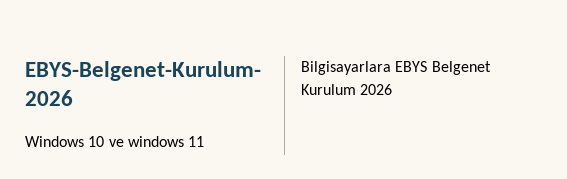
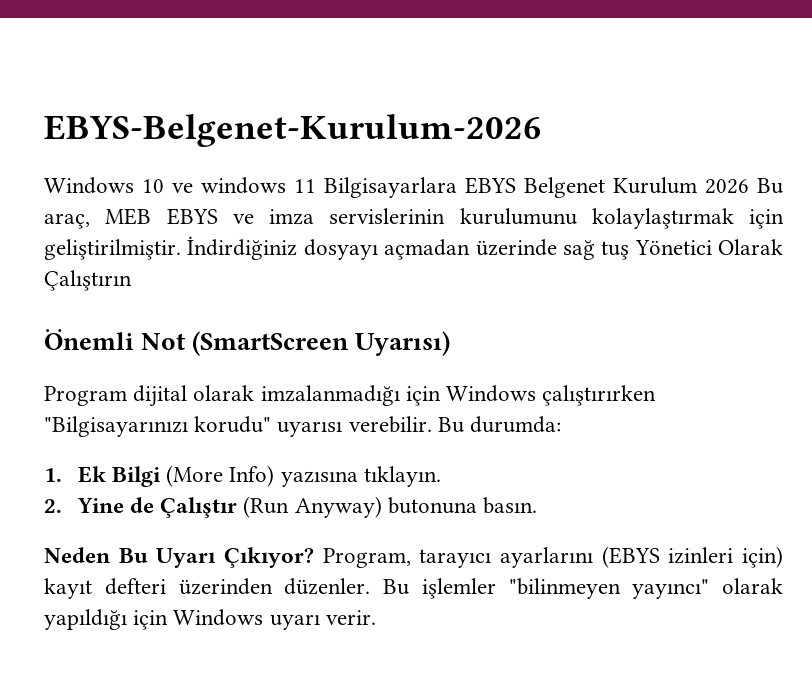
- Windows 10 ve windows 11 Bilgisayarlara EBYS Belgenet Kurulum 2026
+ Windows 10 ve windows 11 Bilgisayarlara EBYS Belgenet Kurulum 2026 Bu araç, MEB EBYS ve imza servislerinin kurulumunu kolaylaştırmak için geliştirilmiştir. İndirdiğiniz dosyayı açmadan üzerinde sağ tuş Yönetici Olarak Çalıştırın
+ Önemli Not (SmartScreen Uyarısı)
+ Program dijital olarak imzalanmadığı için Windows çalıştırırken "Bilgisayarınızı korudu" uyarısı verebilir. Bu durumda:
+ 1. Ek Bilgi (More Info) yazısına tıklayın.
+ 2. Yine de Çalıştır (Run Anyway) butonuna basın.
+ Neden Bu Uyarı Çıkıyor? Program, tarayıcı ayarlarını (EBYS izinleri için) kayıt defteri üzerinden düzenler. Bu işlemler "bilinmeyen yayıncı" olarak yapıldığı için Windows uyarı verir.

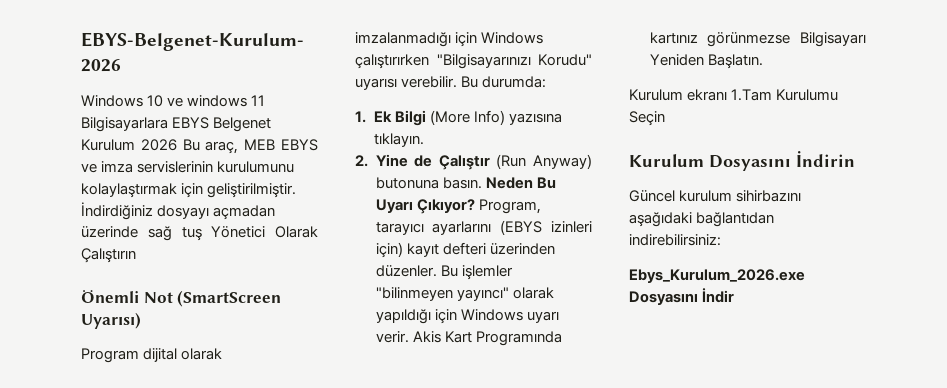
- Program dijital olarak imzalanmadığı için Windows çalıştırırken "Bilgisayarınızı korudu" uyarısı verebilir.
+ Program dijital olarak imzalanmadığı için Windows çalıştırırken "Bilgisayarınızı Korudu" uyarısı verebilir.
- 2. Yine de Çalıştır (Run Anyway) butonuna basın.
- Neden Bu Uyarı Çıkıyor?
+ 2. Yine de Çalıştır (Run Anyway) butonuna basın. Neden Bu Uyarı Çıkıyor?
+ Akis Kart Programında kartınız görünmezse Bilgisayarı Yeniden Başlatın.
+ Kurulum ekranı 1.Tam Kurulumu Seçin
+ Kurulum Dosyasını İndirin
+ Güncel kurulum sihirbazını aşağıdaki bağlantıdan indirebilirsiniz:
+ Ebys_Kurulum_2026.exe Dosyasını İndir

